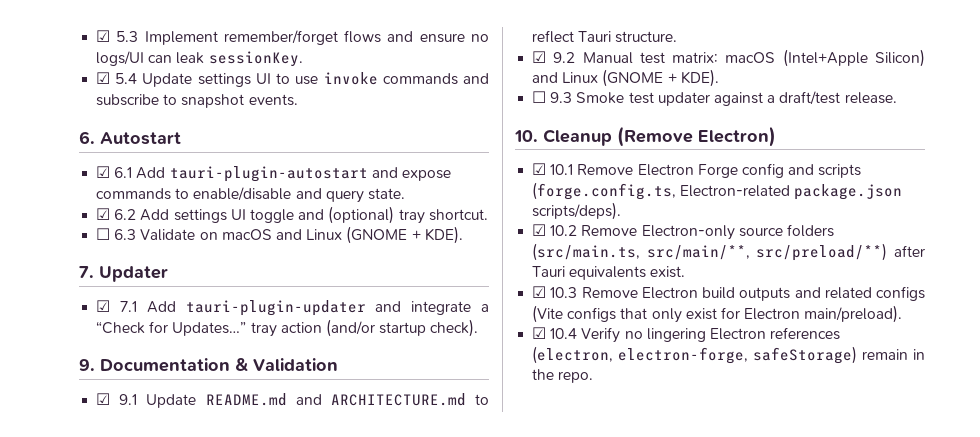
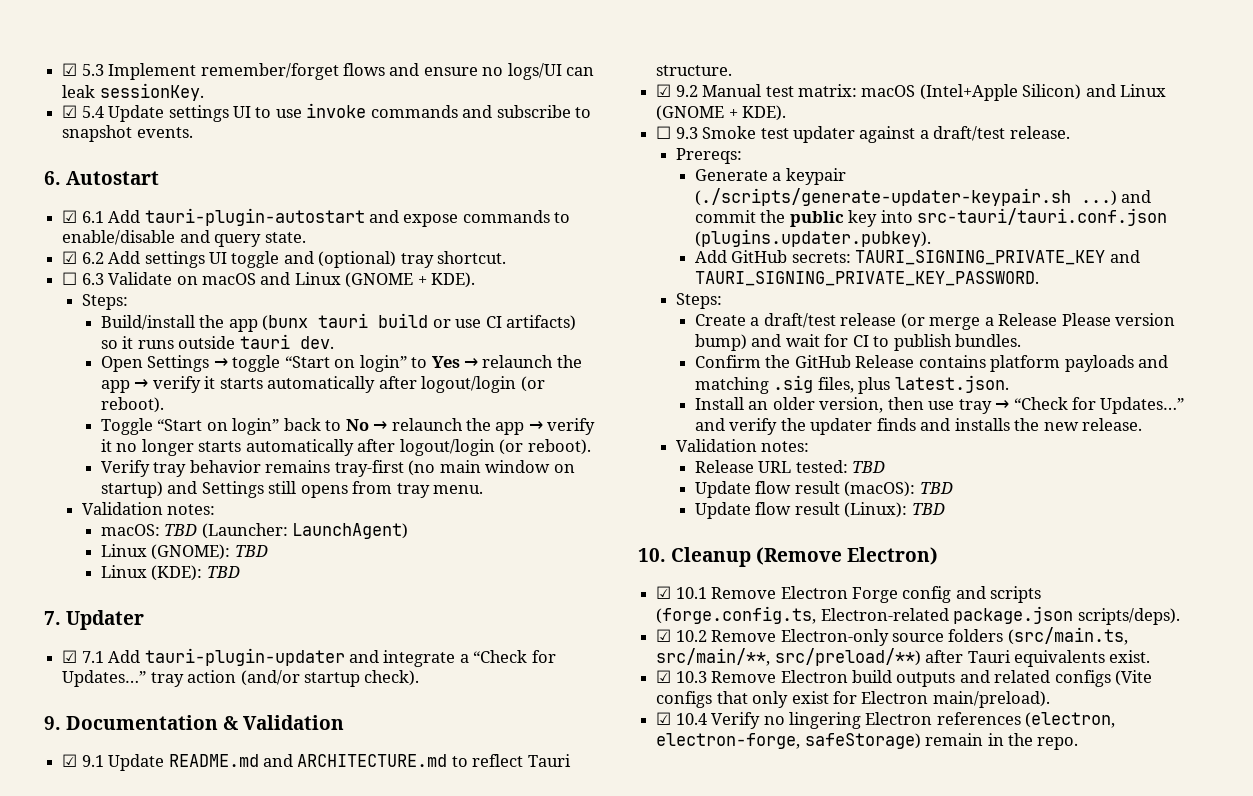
  ☐ 6.3 Validate on macOS and Linux (GNOME + KDE).
+ Steps:
+ Build/install the app (bunx tauri build or use CI artifacts) so it runs outside tauri dev.
+ Open Settings → toggle “Start on login” to Yes → relaunch the app → verify it starts automatically after logout/login (or reboot).
+ Toggle “Start on login” back to No → relaunch the app → verify it no longer starts automatically after logout/login (or reboot).
+ Verify tray behavior remains tray-first (no main window on startup) and Settings still opens from tray menu.
+ Validation notes:
+ macOS: TBD (Launcher: LaunchAgent)
+ Linux (GNOME): TBD
+ Linux (KDE): TBD
+ Prereqs:
+ Generate a keypair (./scripts/generate-updater-keypair.sh ...) and commit the public key into src-tauri/tauri.conf.json (plugins.updater.pubkey).
+ Add GitHub secrets: TAURI_SIGNING_PRIVATE_KEY and TAURI_SIGNING_PRIVATE_KEY_PASSWORD.
+ Steps:
+ Create a draft/test release (or merge a Release Please version bump) and wait for CI to publish bundles.
+ Confirm the GitHub Release contains platform payloads and matching .sig files, plus latest.json.
+ Install an older version, then use tray → “Check for Updates…” and verify the updater finds and installs the new release.
+ Validation notes:
+ Release URL tested: TBD
+ Update flow result (macOS): TBD
+ Update flow result (Linux): TBD

